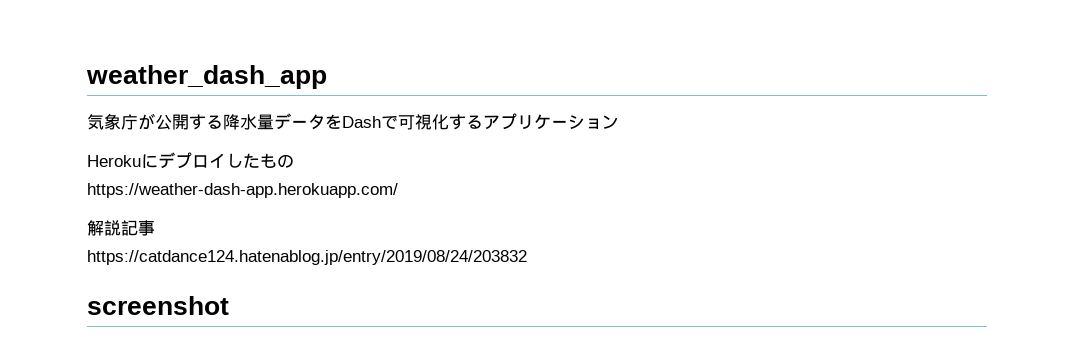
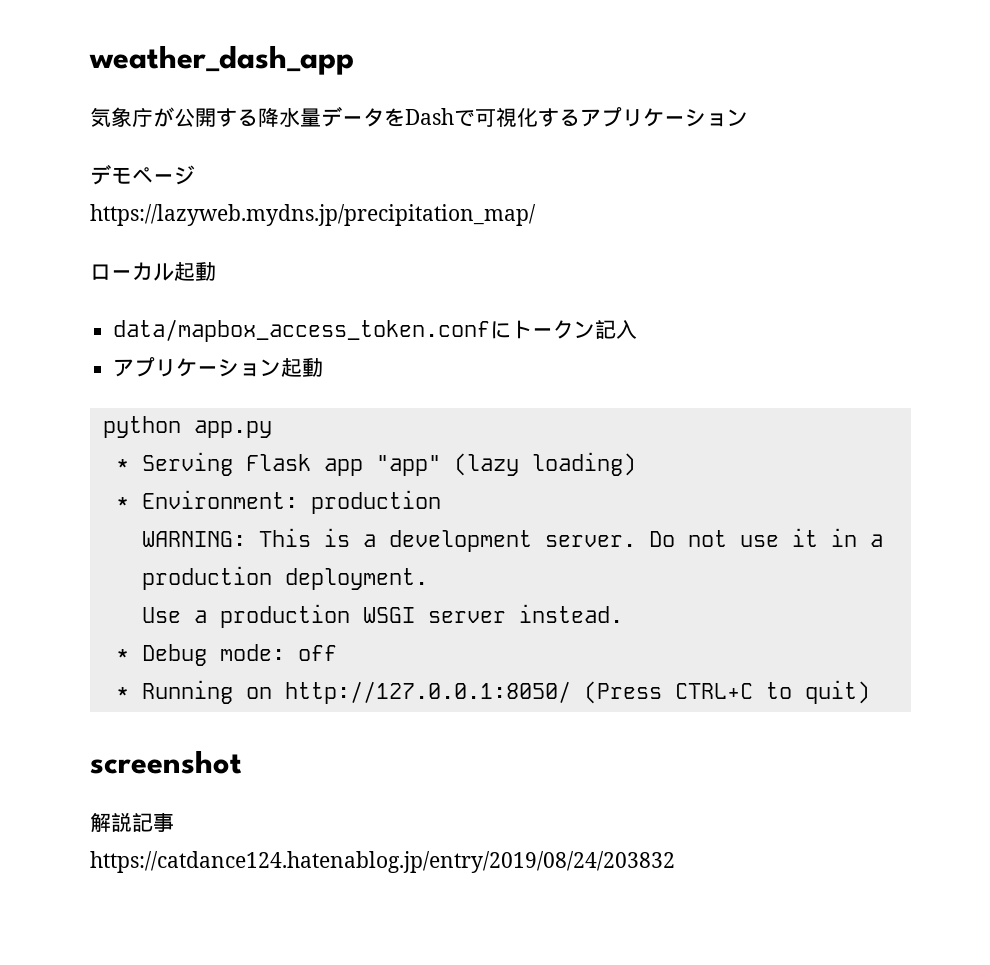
- Herokuにデプロイしたもの
- https://weather-dash-app.herokuapp.com/
+ デモページ
+ https://lazyweb.mydns.jp/precipitation_map/
+ ローカル起動
+ data/mapbox_access_token.confにトークン記入
+ アプリケーション起動
+ python app.py
+ * Serving Flask app "app" (lazy loading)
+ * Environment: production
+ WARNING: This is a development server. Do not use it in a production deployment.
+ Use a production WSGI server instead.
+ * Debug mode: off
+ * Running on http://127.0.0.1:8050/ (Press CTRL+C to quit)
+ screenshot
- screenshot

